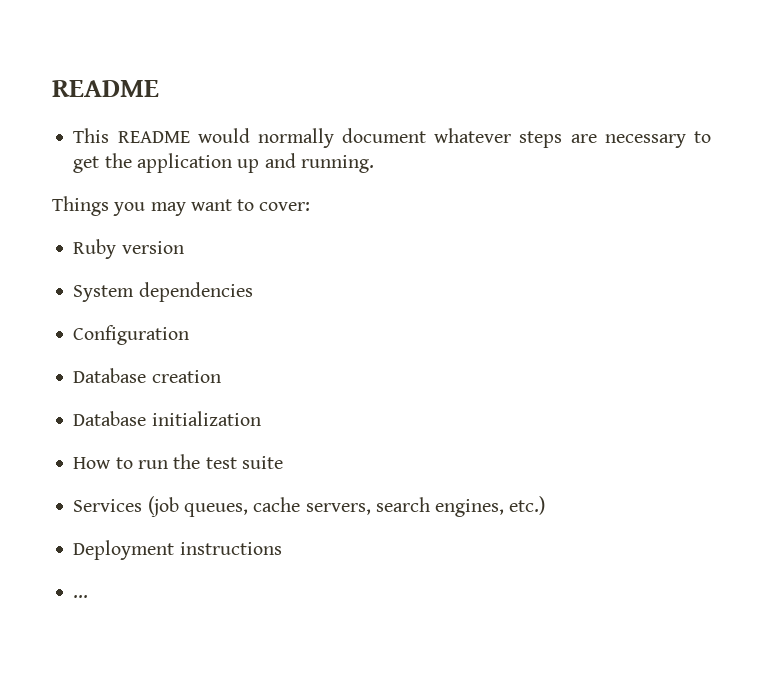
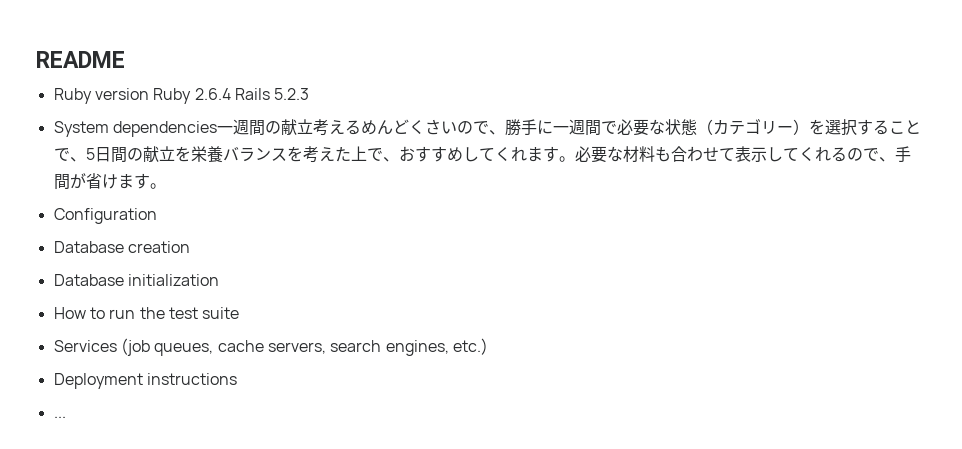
- This README would normally document whatever steps are necessary to get the application up and running.
- Things you may want to cover:
- Ruby version
- System dependencies
+ Ruby version Ruby 2.6.4 Rails 5.2.3
+ System dependencies一週間の献立考えるめんどくさいので、勝手に一週間で必要な状態（カテゴリー）を選択することで、5日間の献立を栄養バランスを考えた上で、おすすめしてくれます。必要な材料も合わせて表示してくれるので、手間が省けます。

